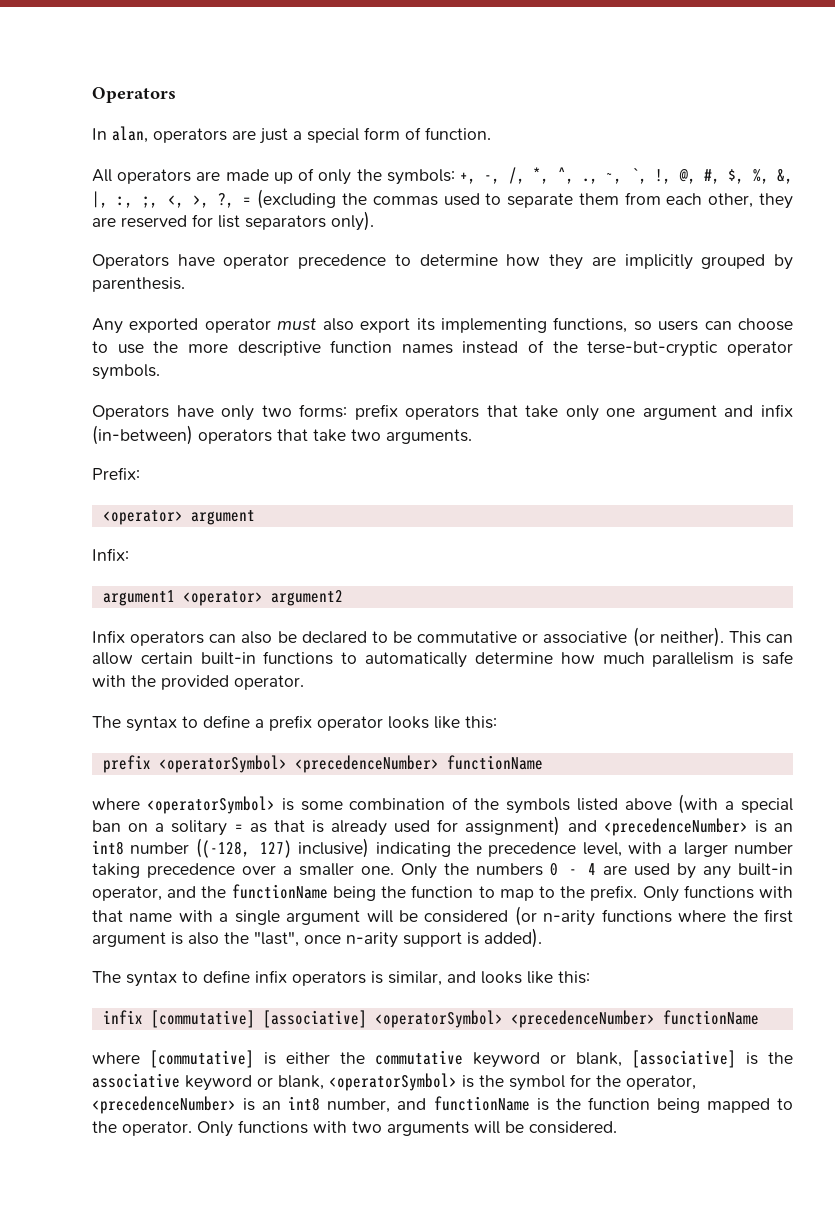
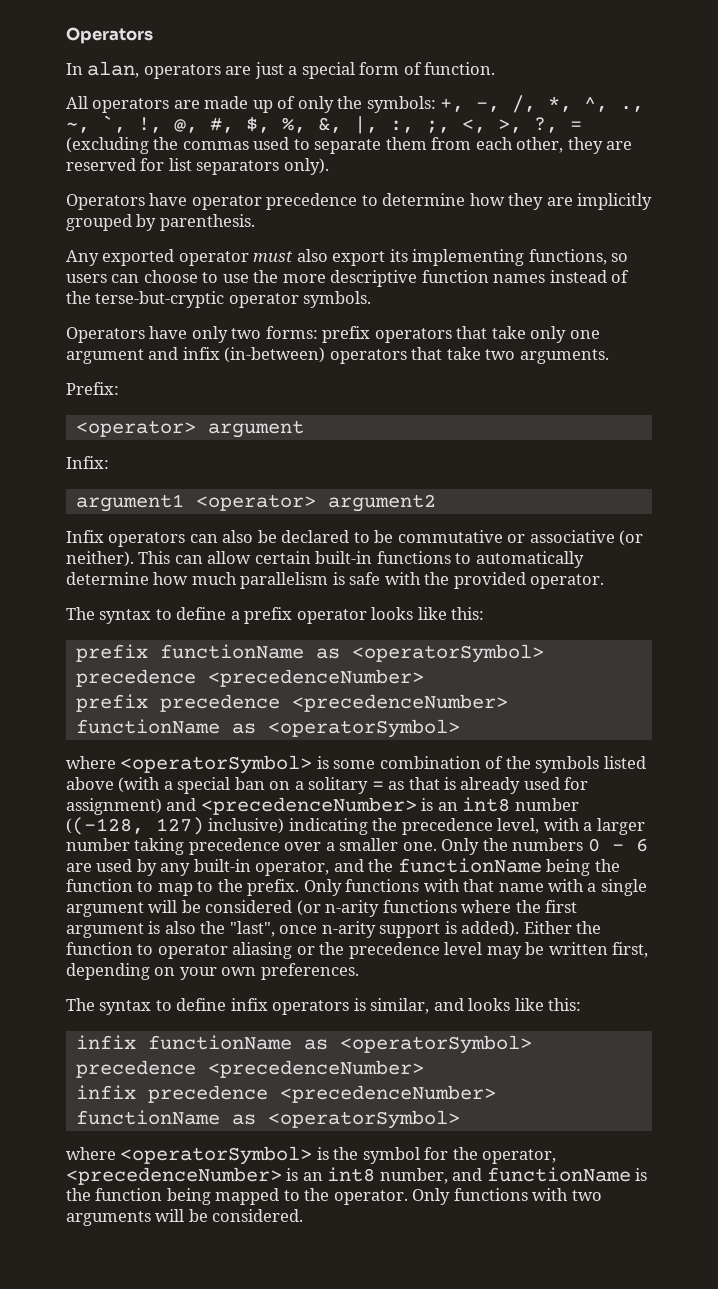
- prefix <operatorSymbol> <precedenceNumber> functionName
+ prefix functionName as <operatorSymbol> precedence <precedenceNumber>
+ prefix precedence <precedenceNumber> functionName as <operatorSymbol>
- Only the numbers 0 - 4 are used by any built-in operator, and the functionName being the function to map to the prefix.
+ Only the numbers 0 - 6 are used by any built-in operator, and the functionName being the function to map to the prefix.
+ Either the function to operator aliasing or the precedence level may be written first, depending on your own preferences.
- infix [commutative] [associative] <operatorSymbol> <precedenceNumber> functionName
- where [commutative] is either the commutative keyword or blank, [associative] is the associative keyword or blank, <operatorSymbol> is the symbol for the operator, <precedenceNumber> is an int8 number, and functionName is the function being mapped to the operator.
+ infix functionName as <operatorSymbol> precedence <precedenceNumber>
+ infix precedence <precedenceNumber> functionName as <operatorSymbol>
+ where <operatorSymbol> is the symbol for the operator, <precedenceNumber> is an int8 number, and functionName is the function being mapped to the operator.

